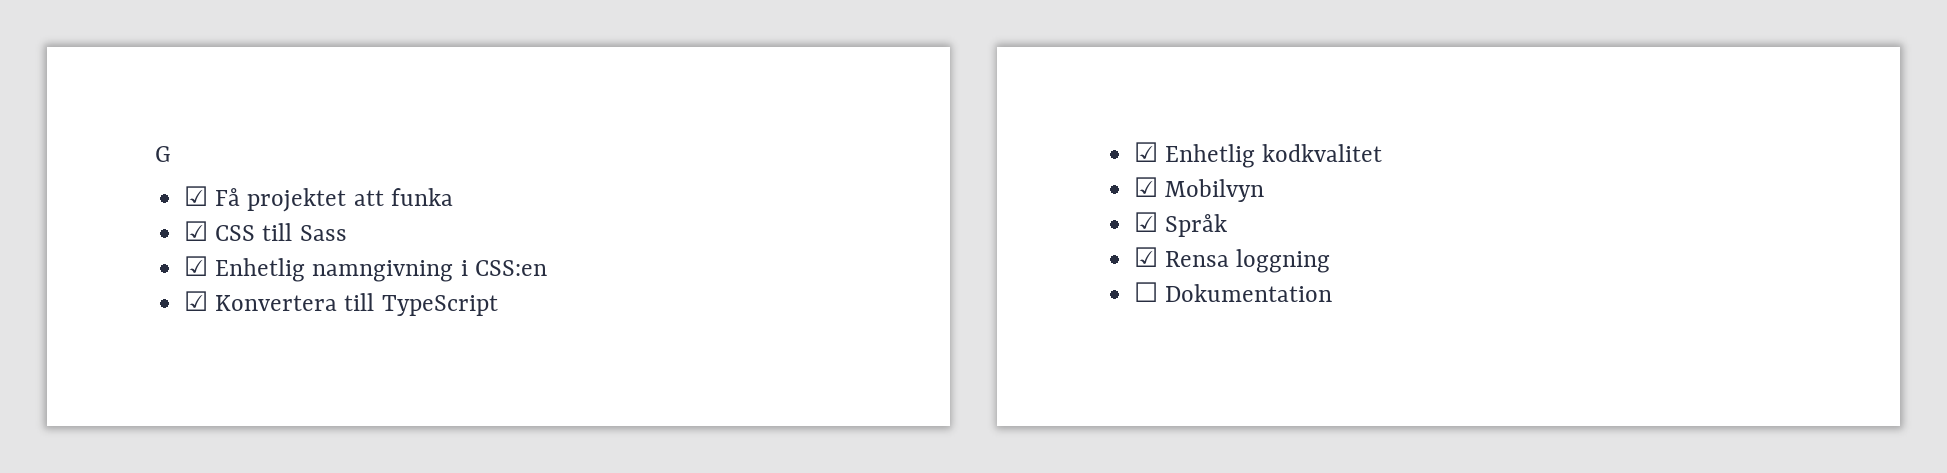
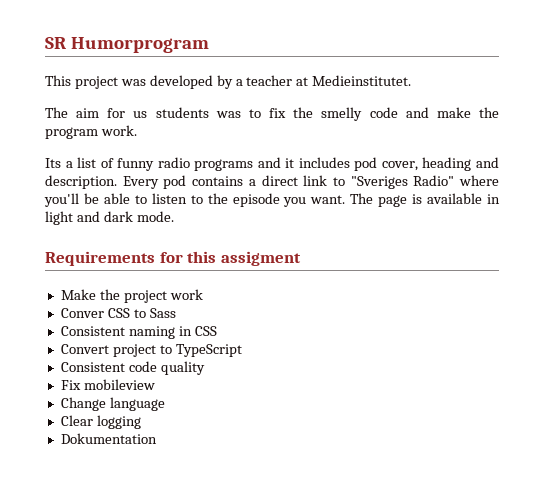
- G
- ☑ Få projektet att funka
- ☑ CSS till Sass
- ☑ Enhetlig namngivning i CSS:en
- ☑ Konvertera till TypeScript
- ☑ Enhetlig kodkvalitet
- ☑ Mobilvyn
- ☑ Språk
- ☑ Rensa loggning
- ☐ Dokumentation
+ SR Humorprogram
+ This project was developed by a teacher at Medieinstitutet.
+ The aim for us students was to fix the smelly code and make the program work.
+ Its a list of funny radio programs and it includes pod cover, heading and description. Every pod contains a direct link to "Sveriges Radio" where you'll be able to listen to the episode you want. The page is available in light and dark mode.
+ Requirements for this assigment
+ Make the project work
+ Conver CSS to Sass
+ Consistent naming in CSS
+ Convert project to TypeScript
+ Consistent code quality
+ Fix mobileview
+ Change language
+ Clear logging
+ Dokumentation

